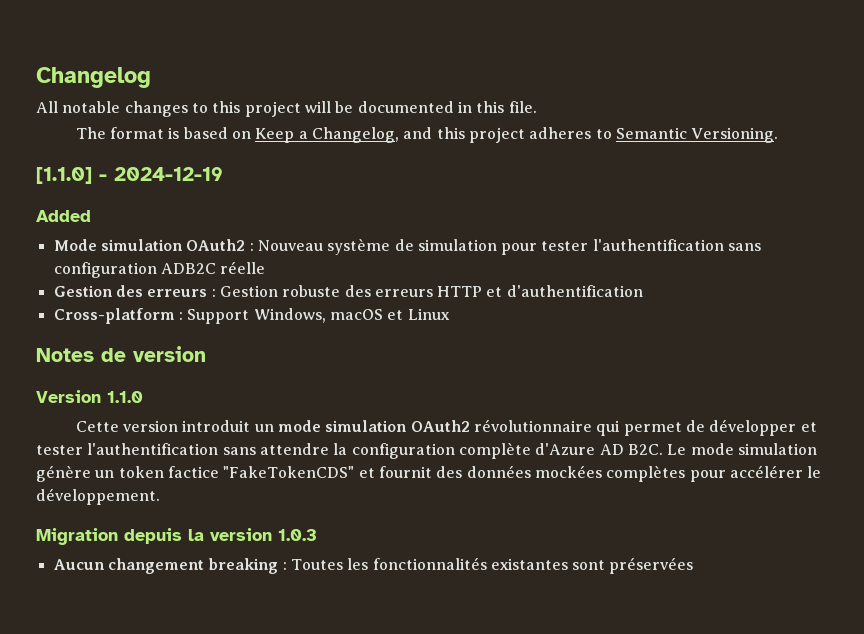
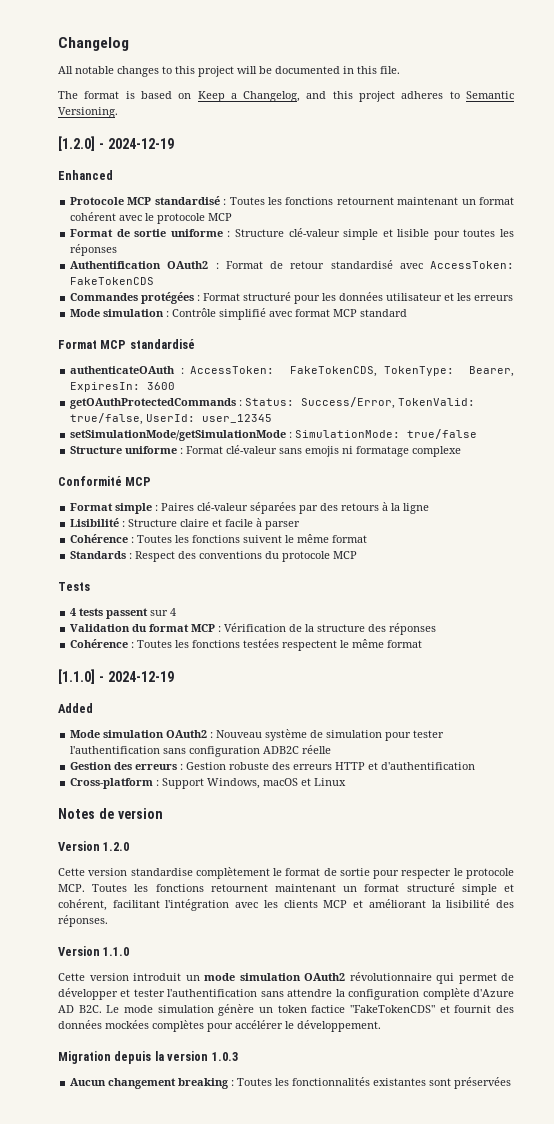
+ [1.2.0] - 2024-12-19
+ Enhanced
+ Protocole MCP standardisé : Toutes les fonctions retournent maintenant un format cohérent avec le protocole MCP
+ Format de sortie uniforme : Structure clé-valeur simple et lisible pour toutes les réponses
+ Authentification OAuth2 : Format de retour standardisé avec AccessToken: FakeTokenCDS
+ Commandes protégées : Format structuré pour les données utilisateur et les erreurs
+ Mode simulation : Contrôle simplifié avec format MCP standard
+ Format MCP standardisé
+ authenticateOAuth : AccessToken: FakeTokenCDS, TokenType: Bearer, ExpiresIn: 3600
+ getOAuthProtectedCommands : Status: Success/Error, TokenValid: true/false, UserId: user_12345
+ setSimulationMode/getSimulationMode : SimulationMode: true/false
+ Structure uniforme : Format clé-valeur sans emojis ni formatage complexe
+ Conformité MCP
+ Format simple : Paires clé-valeur séparées par des retours à la ligne
+ Lisibilité : Structure claire et facile à parser
+ Cohérence : Toutes les fonctions suivent le même format
+ Standards : Respect des conventions du protocole MCP
+ Tests
+ 4 tests passent sur 4
+ Validation du format MCP : Vérification de la structure des réponses
+ Cohérence : Toutes les fonctions testées respectent le même format
+ Version 1.2.0
+ Cette version standardise complètement le format de sortie pour respecter le protocole MCP. Toutes les fonctions retournent maintenant un format structuré simple et cohérent, facilitant l'intégration avec les clients MCP et améliorant la lisibilité des réponses.

